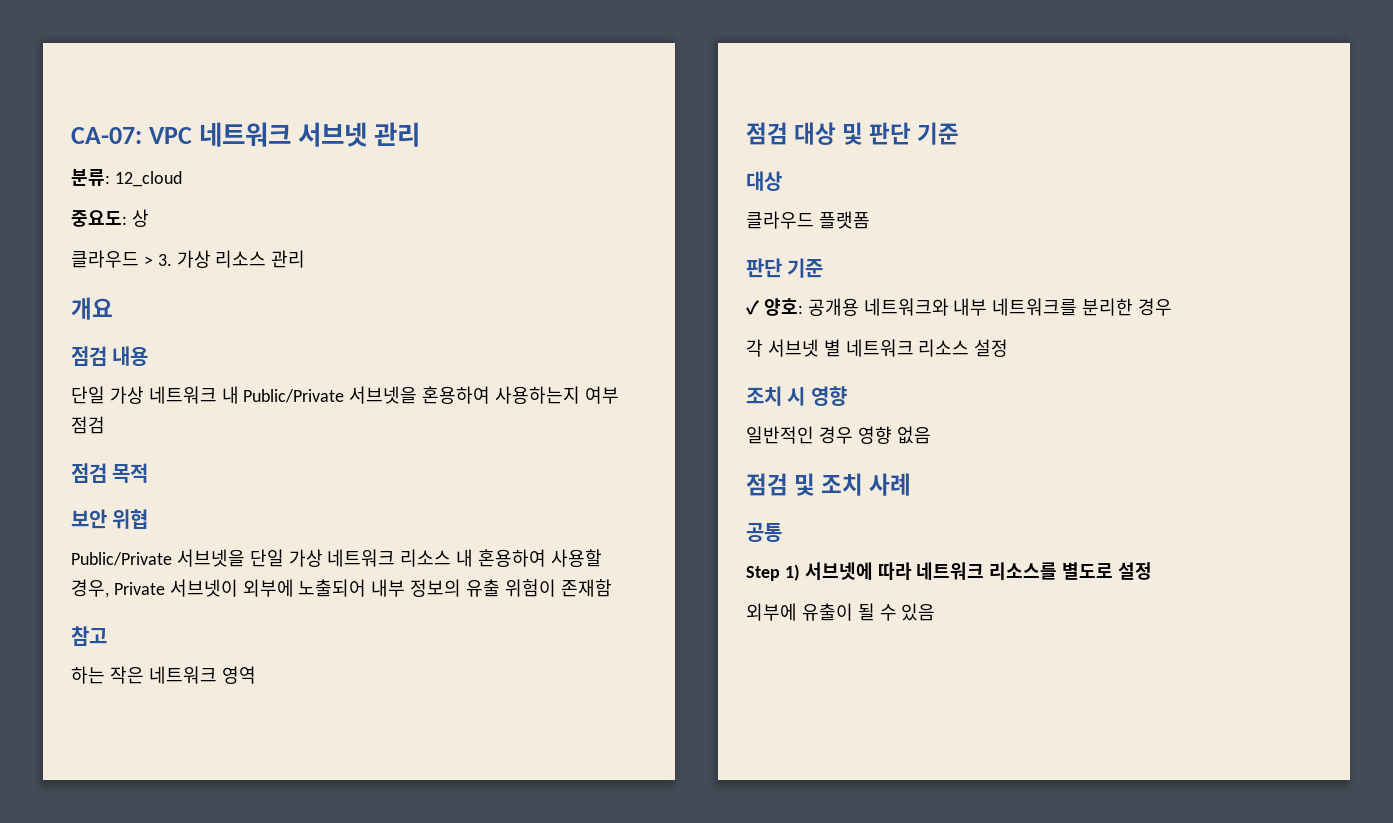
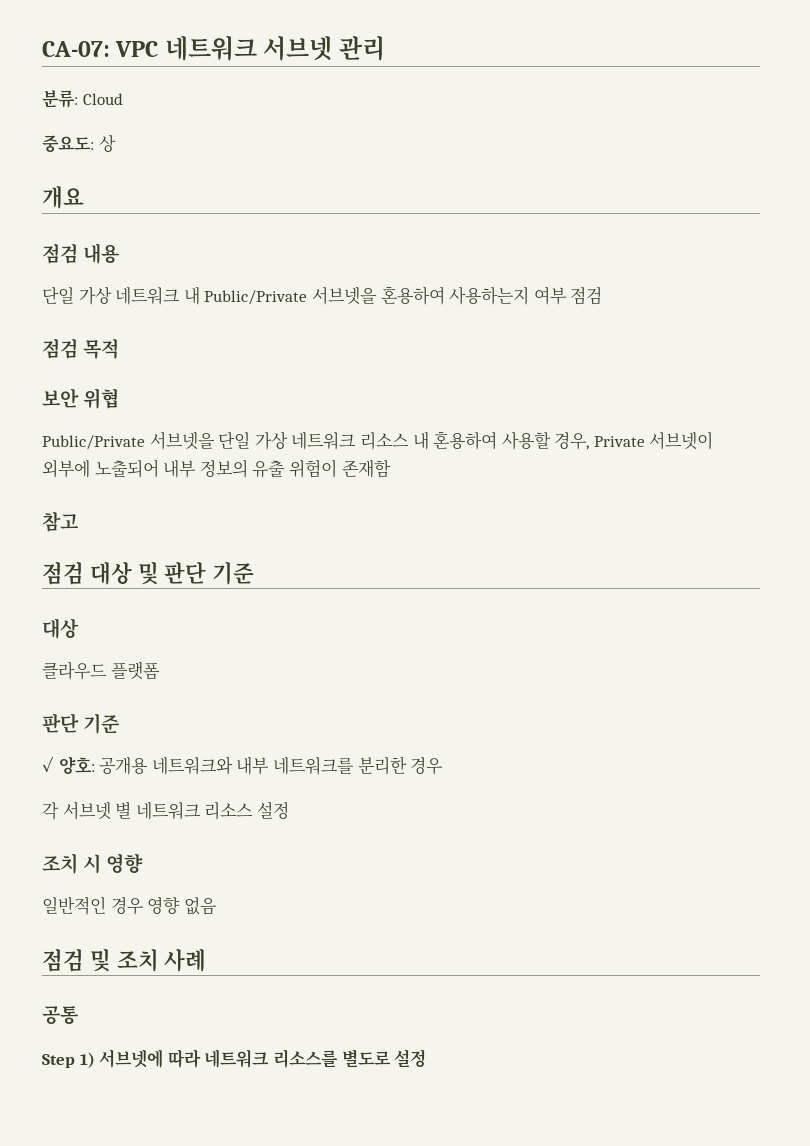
- 분류: 12_cloud
+ 분류: Cloud
- 클라우드 > 3. 가상 리소스 관리
- 하는 작은 네트워크 영역
- 외부에 유출이 될 수 있음

